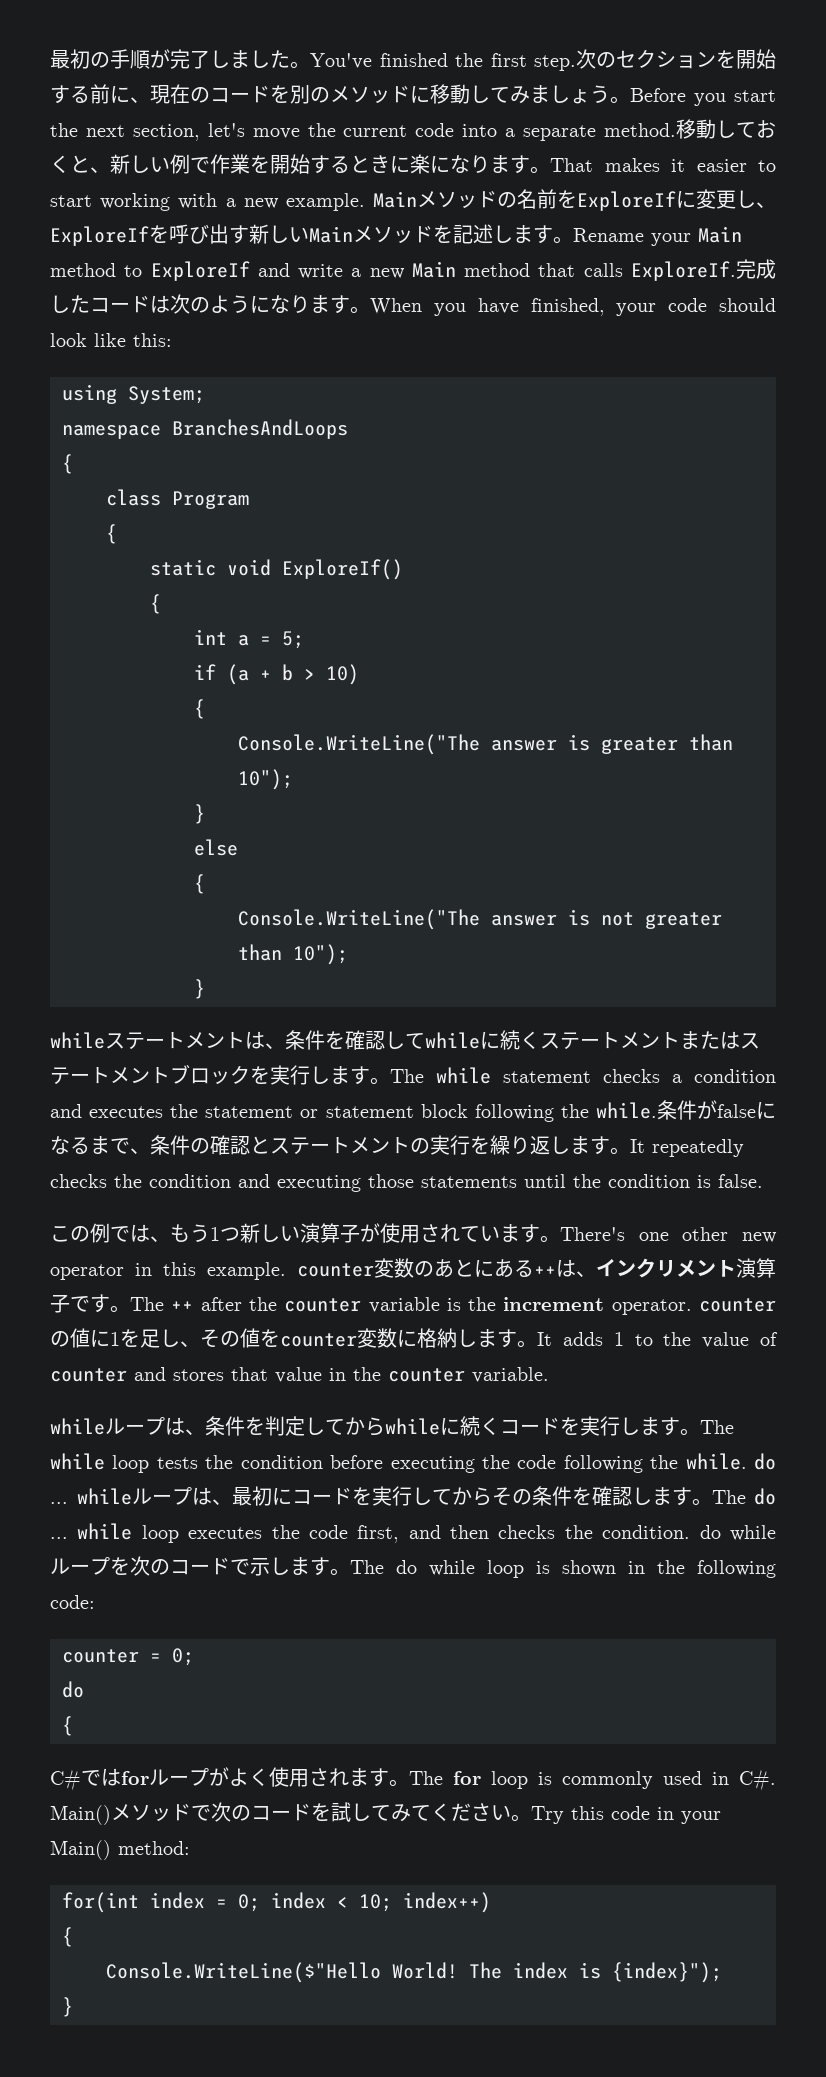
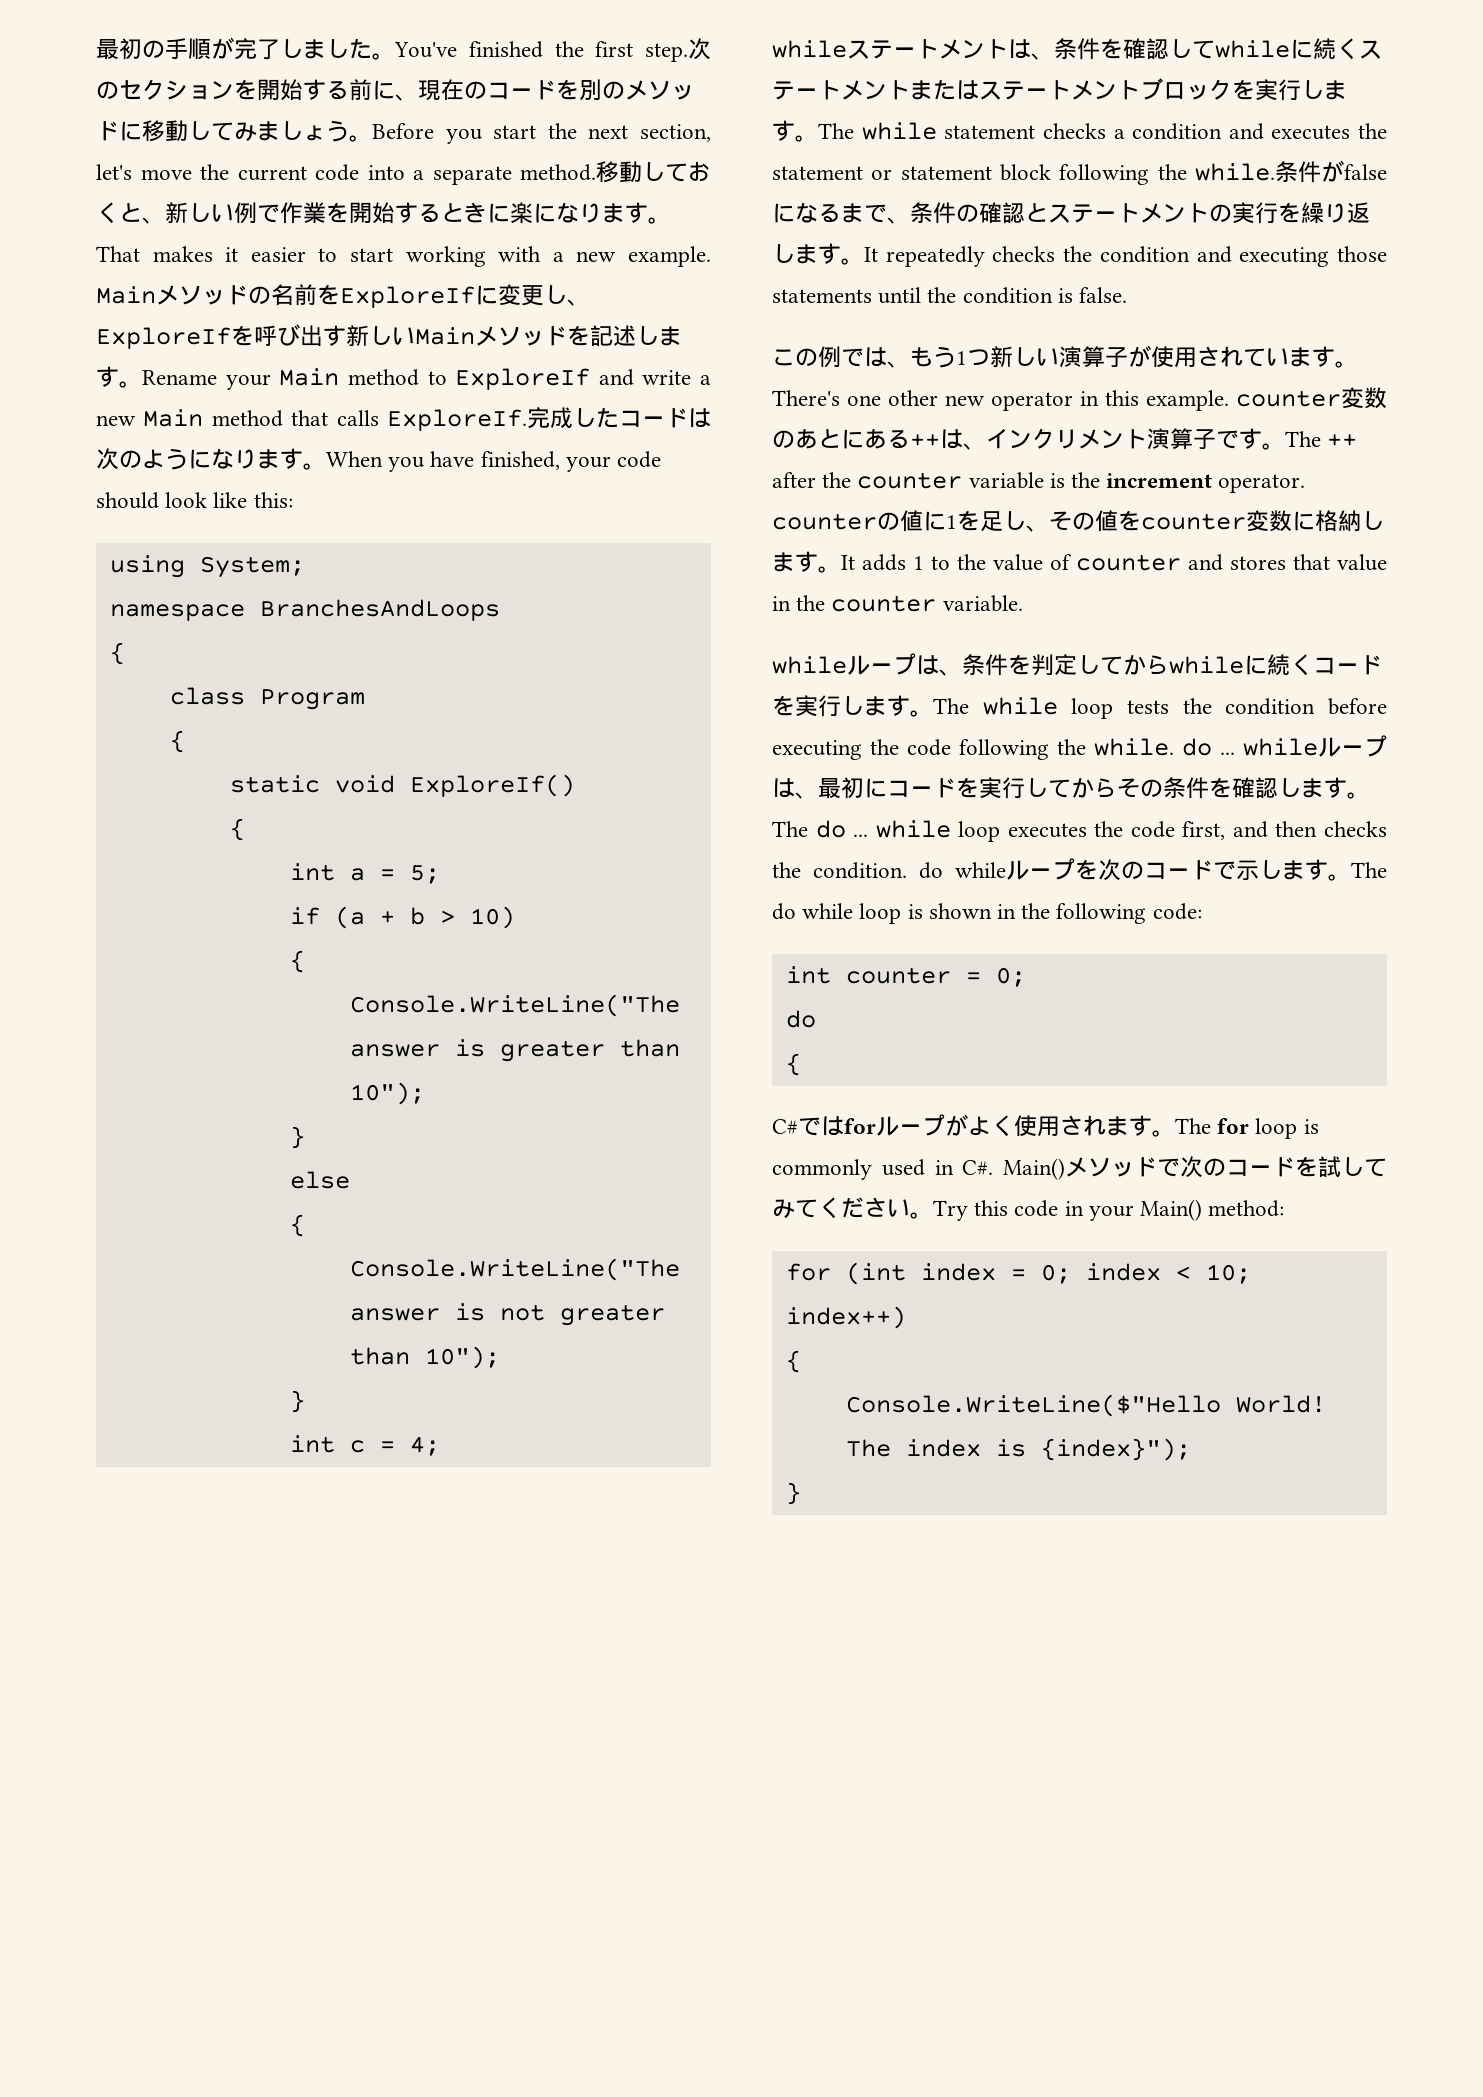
+ int c = 4;
- counter = 0;
+ int counter = 0;
- for(int index = 0; index < 10; index++)
+ for (int index = 0; index < 10; index++)

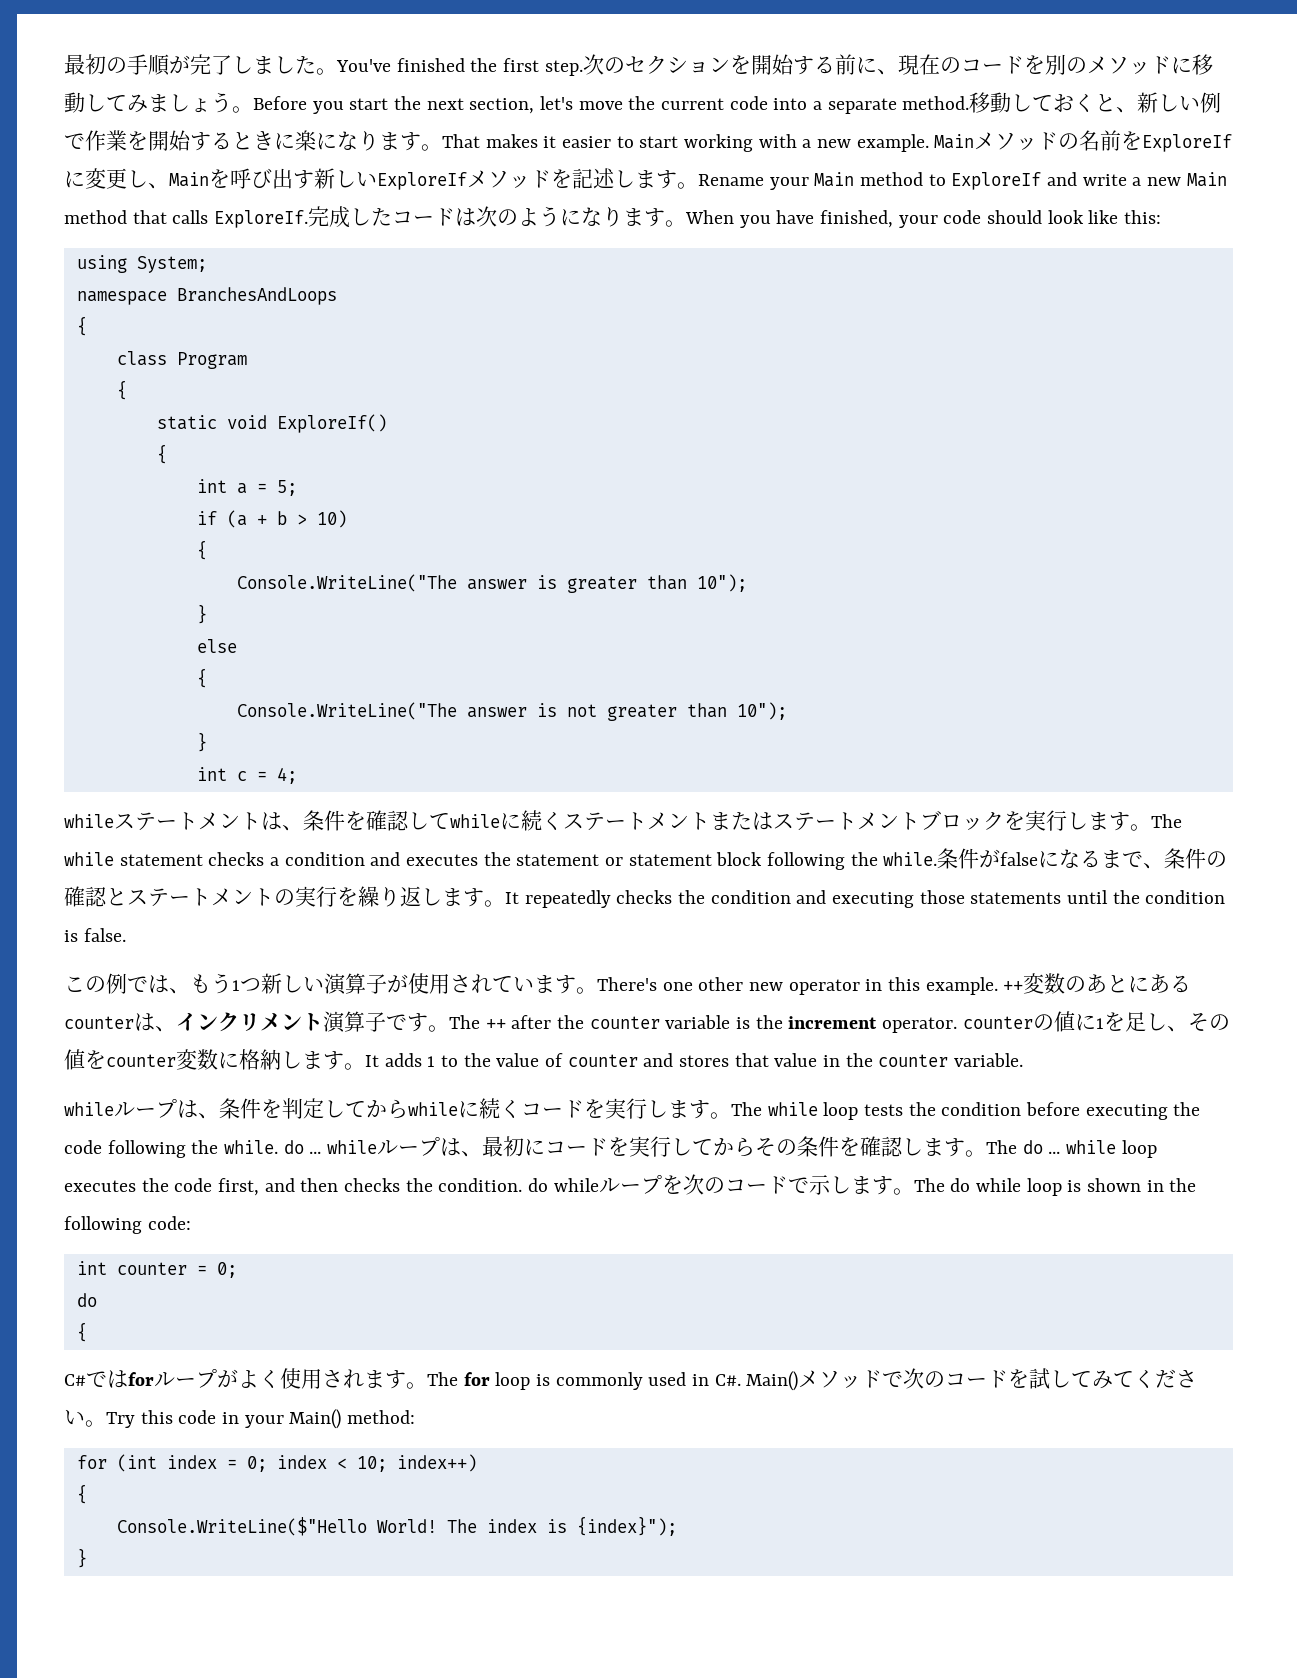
- Mainメソッドの名前をExploreIfに変更し、ExploreIfを呼び出す新しいMainメソッドを記述します。
+ Mainメソッドの名前をExploreIfに変更し、Mainを呼び出す新しいExploreIfメソッドを記述します。
- There's one other new operator in this example. counter変数のあとにある++は、インクリメント演算子です。
+ There's one other new operator in this example. ++変数のあとにあるcounterは、インクリメント演算子です。

